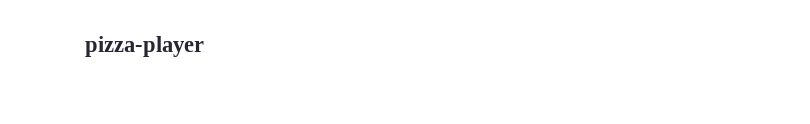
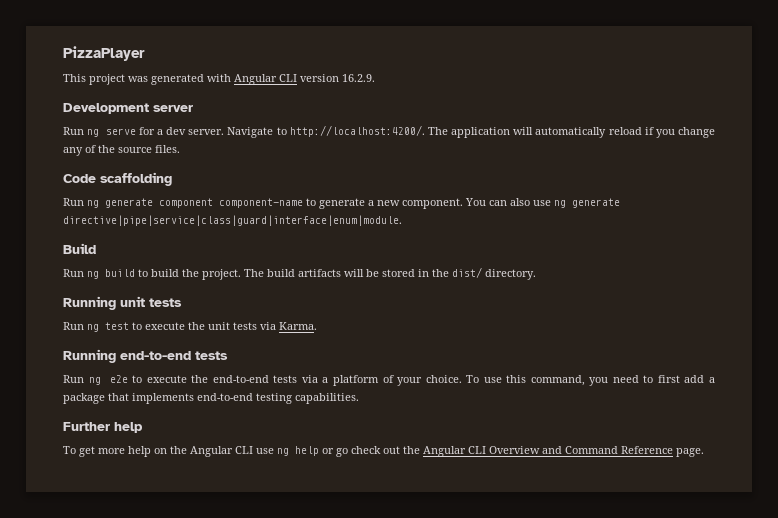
- pizza-player
+ PizzaPlayer
+ This project was generated with Angular CLI version 16.2.9.
+ Development server
+ Run ng serve for a dev server. Navigate to http://localhost:4200/. The application will automatically reload if you change any of the source files.
+ Code scaffolding
+ Run ng generate component component-name to generate a new component. You can also use ng generate directive|pipe|service|class|guard|interface|enum|module.
+ Build
+ Run ng build to build the project. The build artifacts will be stored in the dist/ directory.
+ Running unit tests
+ Run ng test to execute the unit tests via Karma.
+ Running end-to-end tests
+ Run ng e2e to execute the end-to-end tests via a platform of your choice. To use this command, you need to first add a package that implements end-to-end testing capabilities.
+ Further help
+ To get more help on the Angular CLI use ng help or go check out the Angular CLI Overview and Command Reference page.

